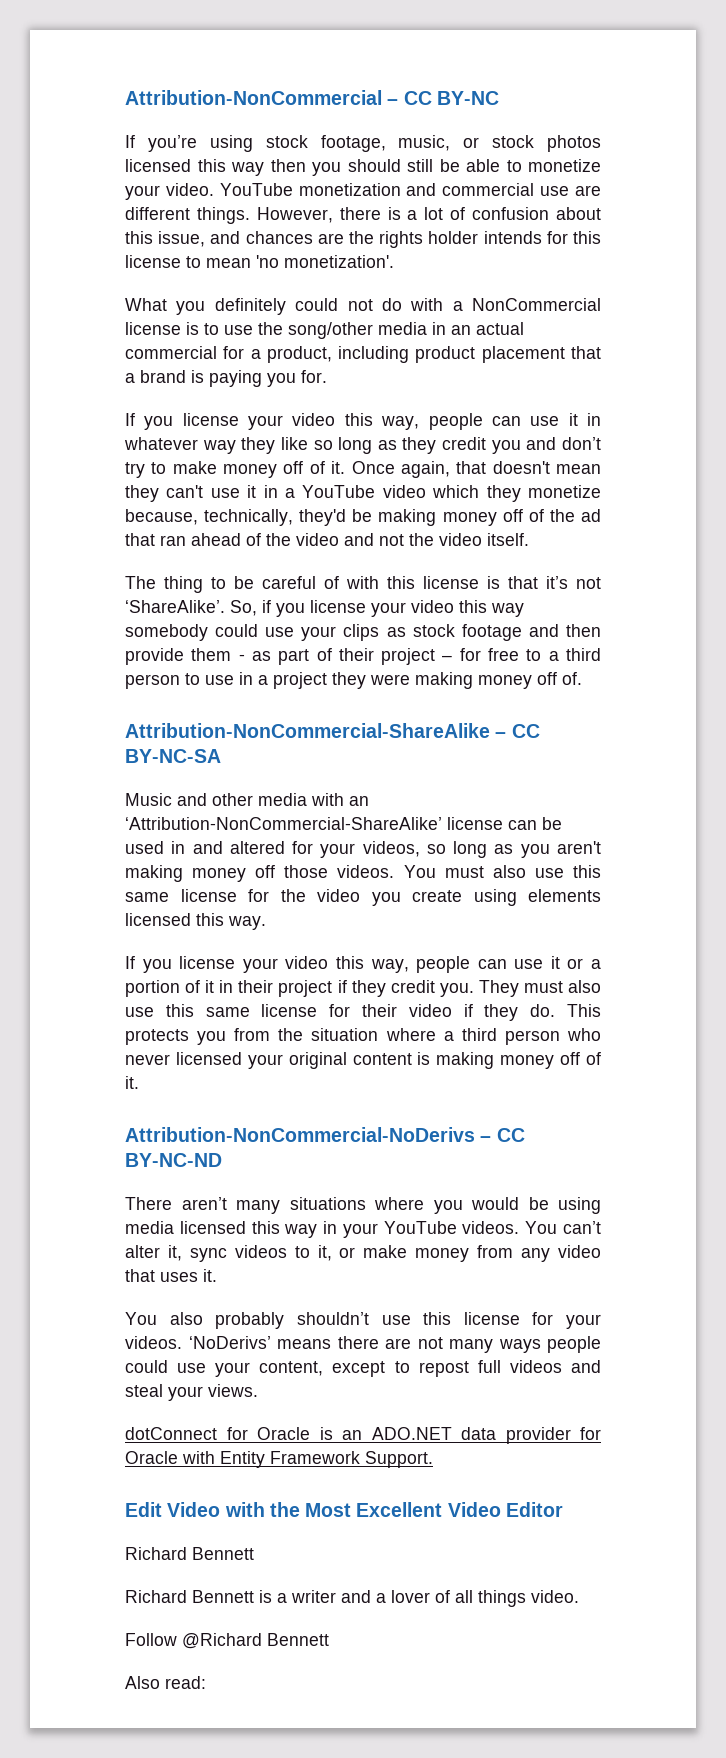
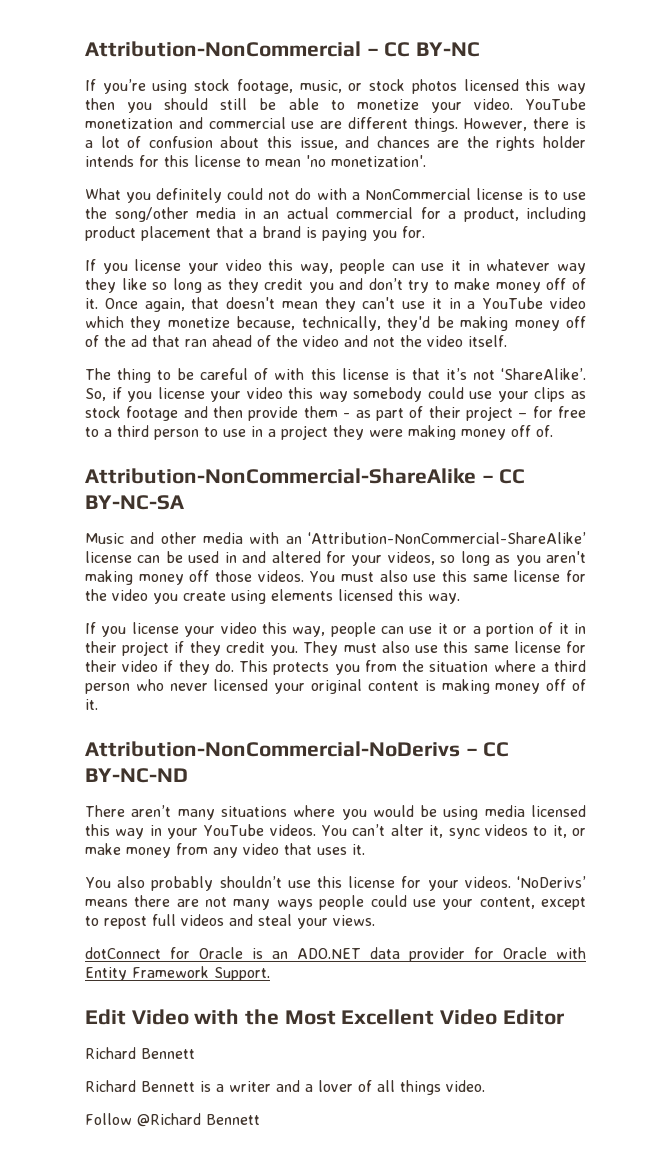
- Also read:

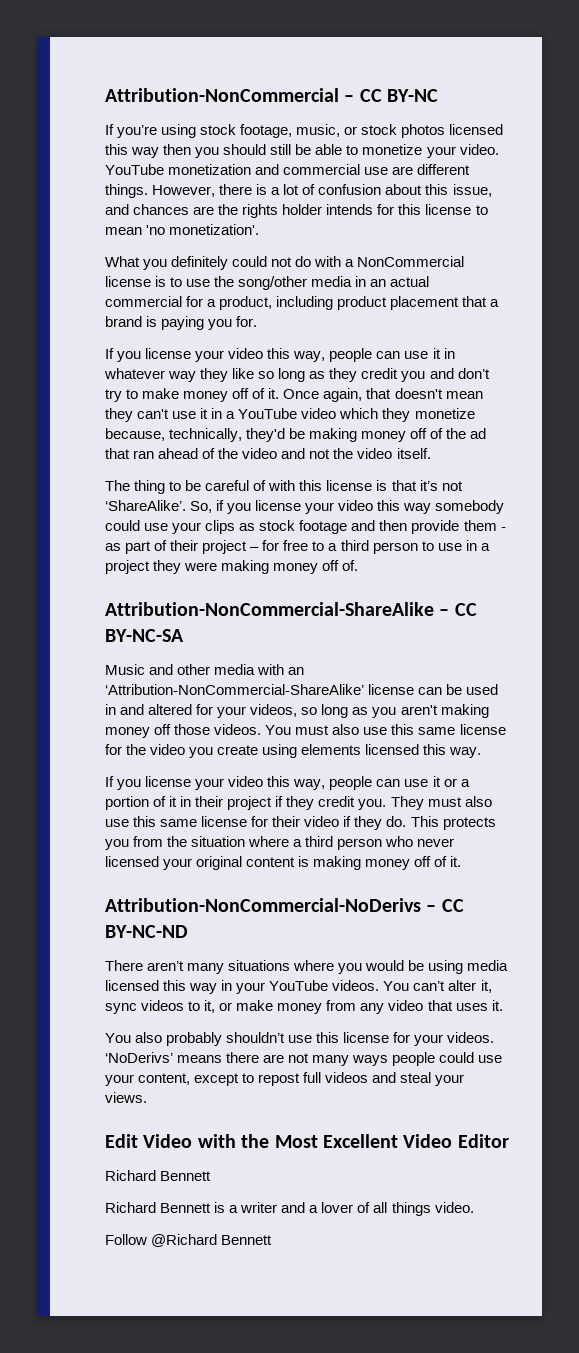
- dotConnect for Oracle is an ADO.NET data provider for Oracle with Entity Framework Support.

